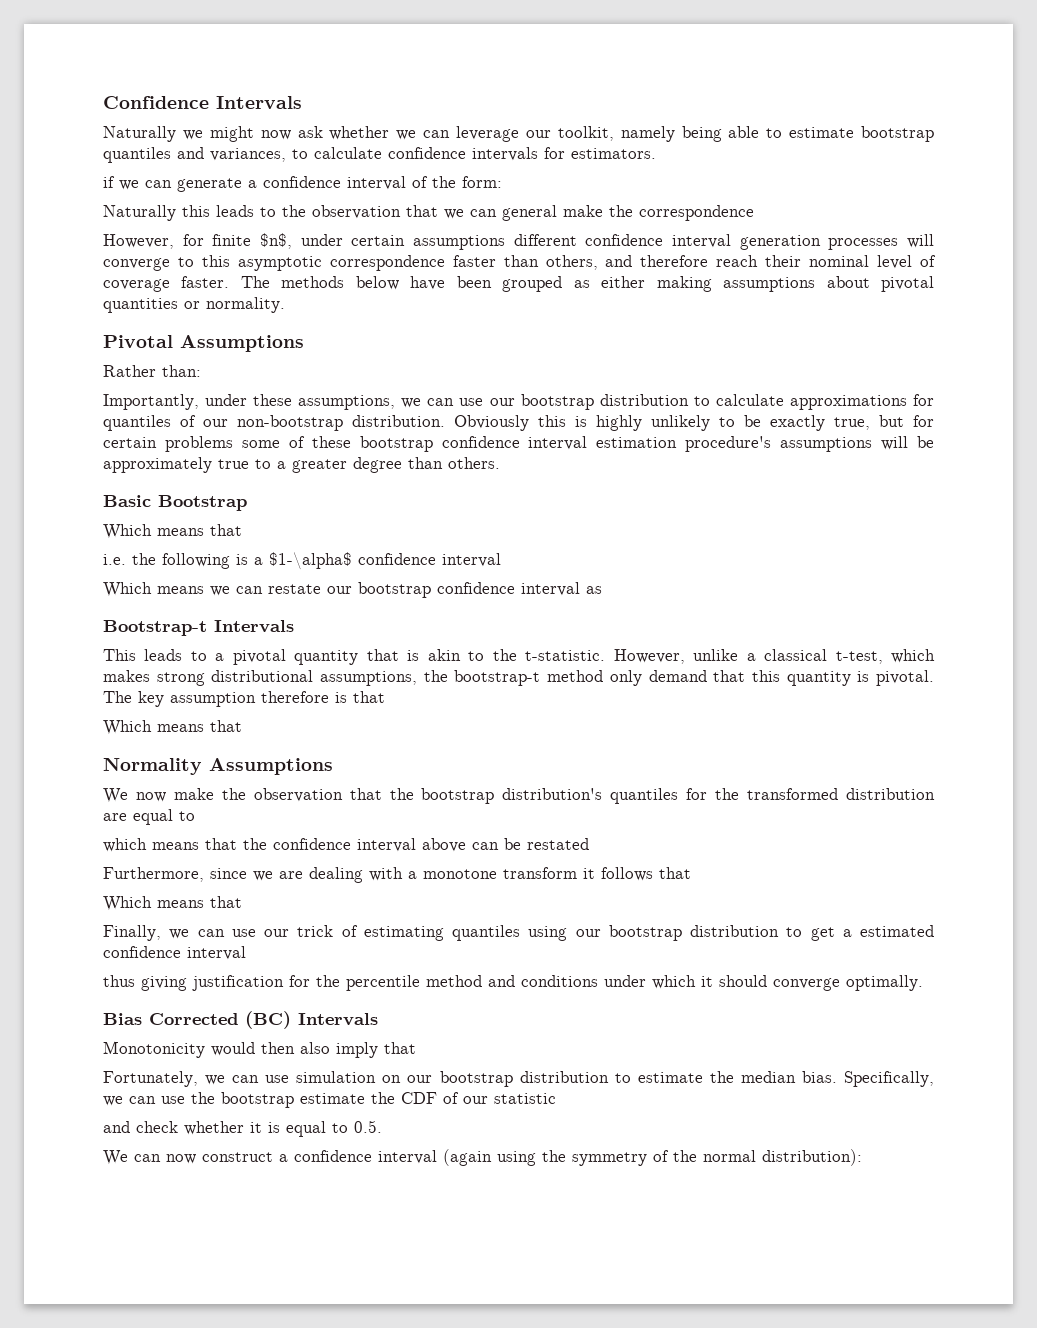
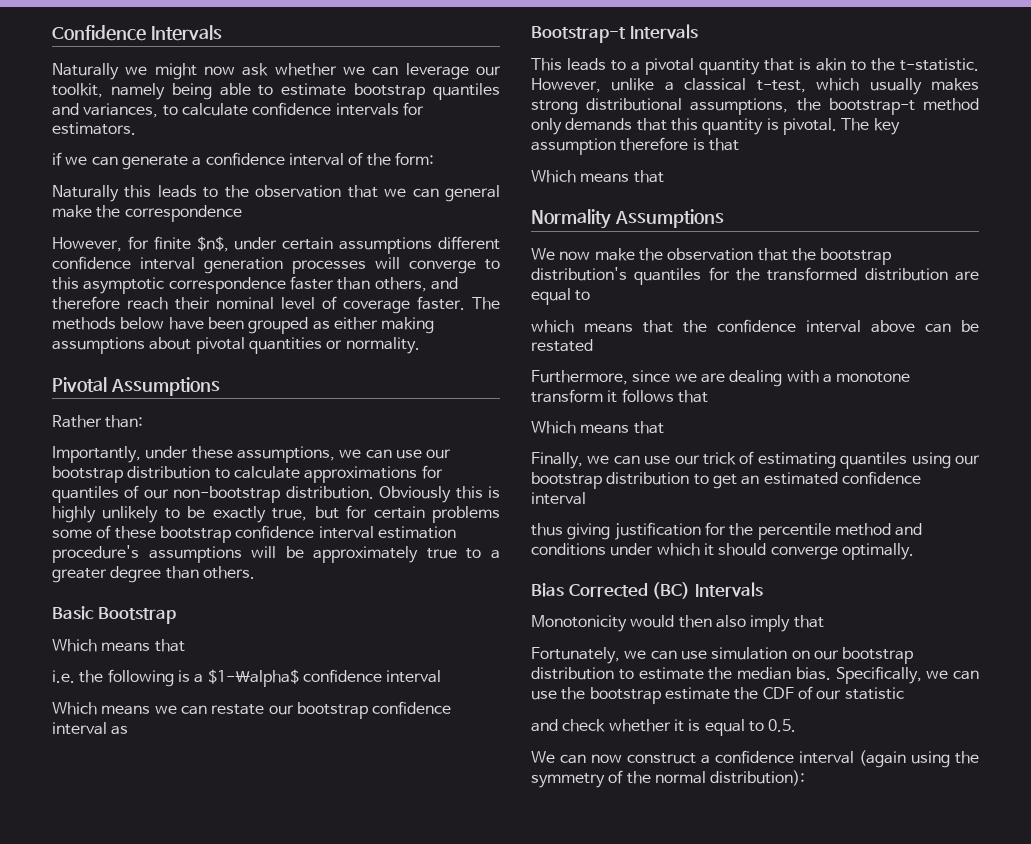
- However, unlike a classical t-test, which makes strong distributional assumptions, the bootstrap-t method only demand that this quantity is pivotal.
+ However, unlike a classical t-test, which usually makes strong distributional assumptions, the bootstrap-t method only demands that this quantity is pivotal.
- Finally, we can use our trick of estimating quantiles using our bootstrap distribution to get a estimated confidence interval
+ Finally, we can use our trick of estimating quantiles using our bootstrap distribution to get an estimated confidence interval

